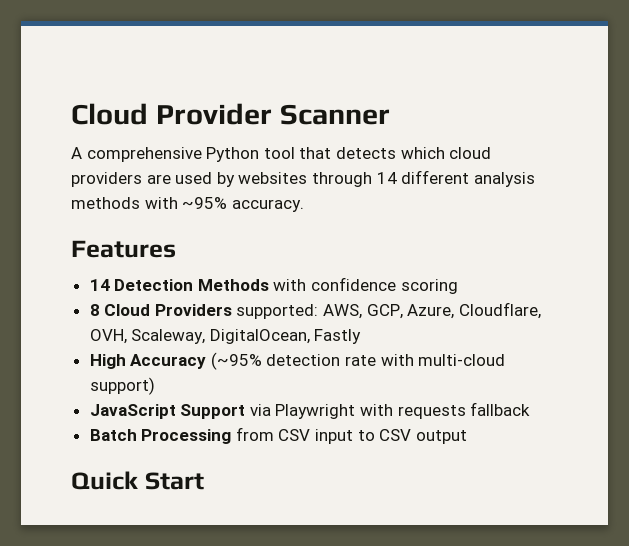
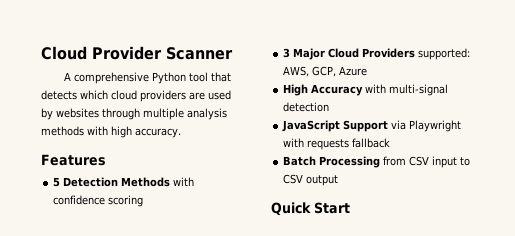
- A comprehensive Python tool that detects which cloud providers are used by websites through 14 different analysis methods with ~95% accuracy.
+ A comprehensive Python tool that detects which cloud providers are used by websites through multiple analysis methods with high accuracy.
- 14 Detection Methods with confidence scoring
+ 5 Detection Methods with confidence scoring
- 8 Cloud Providers supported: AWS, GCP, Azure, Cloudflare, OVH, Scaleway, DigitalOcean, Fastly
+ 3 Major Cloud Providers supported: AWS, GCP, Azure
- High Accuracy (~95% detection rate with multi-cloud support)
+ High Accuracy with multi-signal detection

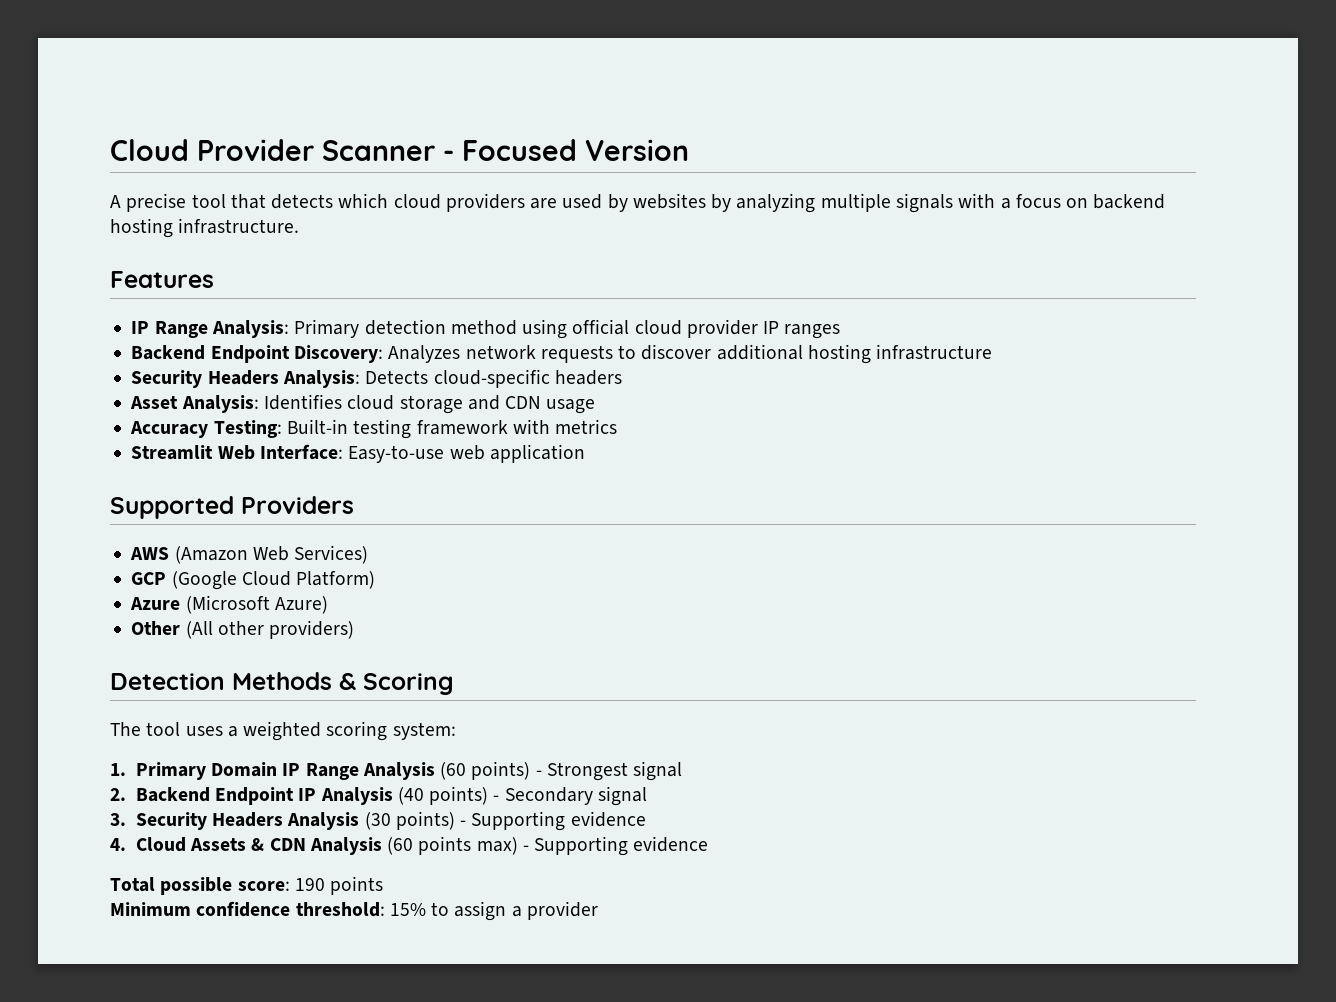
- Cloud Provider Scanner
+ Cloud Provider Scanner - Focused Version
- A comprehensive Python tool that detects which cloud providers are used by websites through multiple analysis methods with high accuracy.
+ A precise tool that detects which cloud providers are used by websites by analyzing multiple signals with a focus on backend hosting infrastructure.
  Features
- 5 Detection Methods with confidence scoring
- 3 Major Cloud Providers supported: AWS, GCP, Azure
- High Accuracy with multi-signal detection
- JavaScript Support via Playwright with requests fallback
- Batch Processing from CSV input to CSV output
- Quick Start
+ IP Range Analysis: Primary detection method using official cloud provider IP ranges
+ Backend Endpoint Discovery: Analyzes network requests to discover additional hosting infrastructure
+ Security Headers Analysis: Detects cloud-specific headers
+ Asset Analysis: Identifies cloud storage and CDN usage
+ Accuracy Testing: Built-in testing framework with metrics
+ Streamlit Web Interface: Easy-to-use web application
+ Supported Providers
+ AWS (Amazon Web Services)
+ GCP (Google Cloud Platform)
+ Azure (Microsoft Azure)
+ Other (All other providers)
+ Detection Methods & Scoring
+ The tool uses a weighted scoring system:
+ 1. Primary Domain IP Range Analysis (60 points) - Strongest signal
+ 2. Backend Endpoint IP Analysis (40 points) - Secondary signal
+ 3. Security Headers Analysis (30 points) - Supporting evidence
+ 4. Cloud Assets & CDN Analysis (60 points max) - Supporting evidence
+ Total possible score: 190 points
+ Minimum confidence threshold: 15% to assign a provider

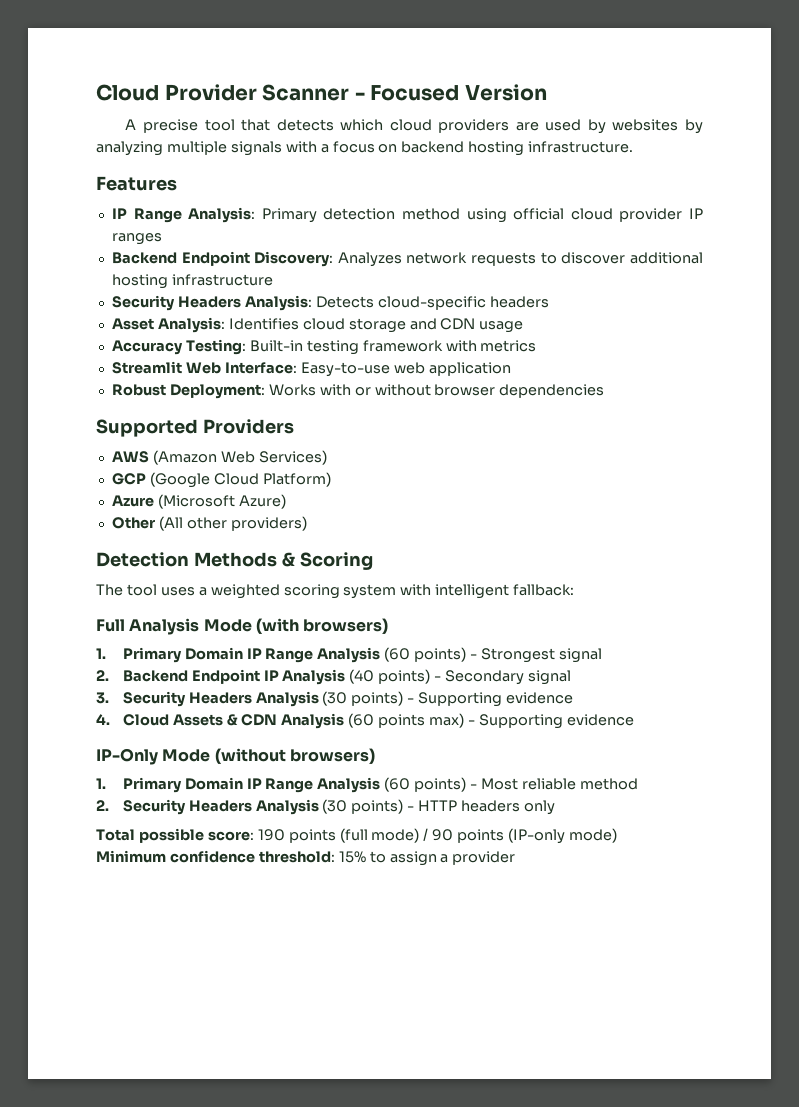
+ Robust Deployment: Works with or without browser dependencies
- The tool uses a weighted scoring system:
+ The tool uses a weighted scoring system with intelligent fallback:
+ Full Analysis Mode (with browsers)
+ IP-Only Mode (without browsers)
+ 1. Primary Domain IP Range Analysis (60 points) - Most reliable method
+ 2. Security Headers Analysis (30 points) - HTTP headers only
- Total possible score: 190 points
+ Total possible score: 190 points (full mode) / 90 points (IP-only mode)

